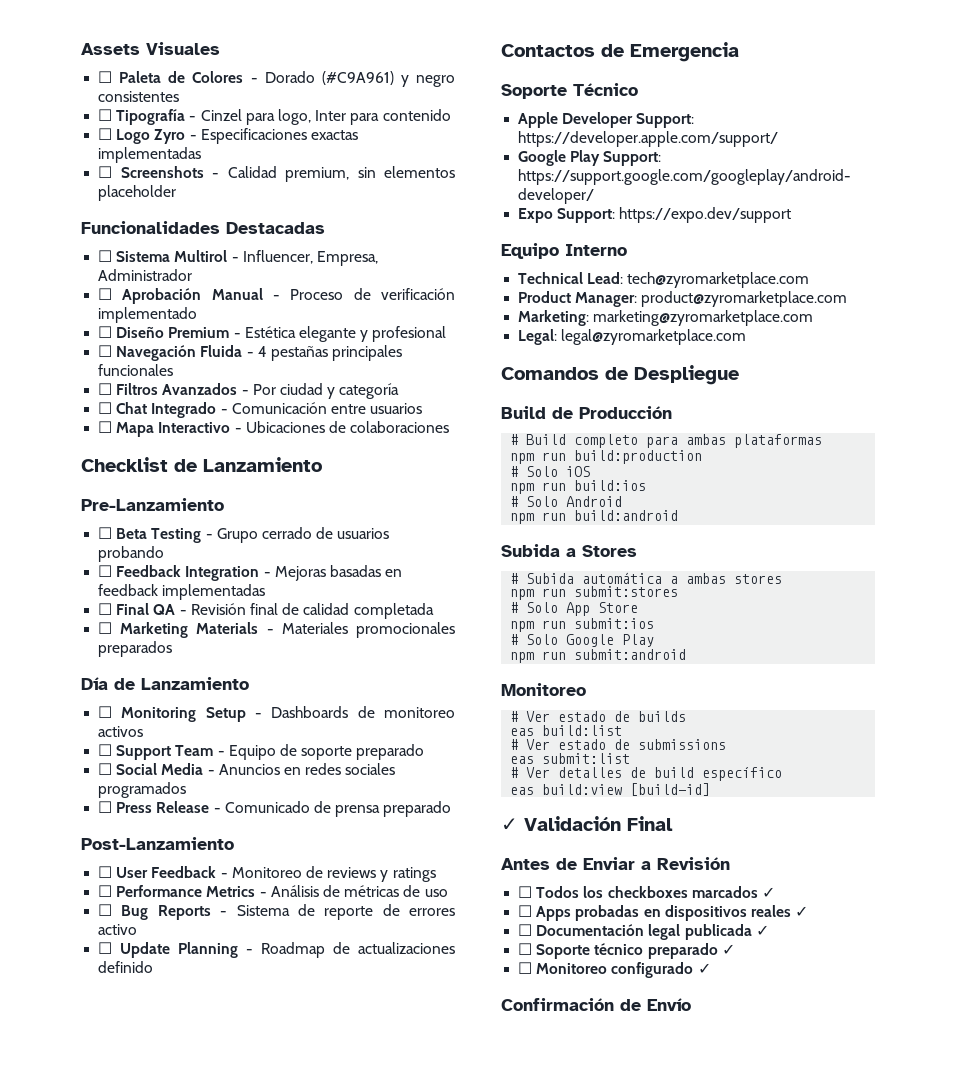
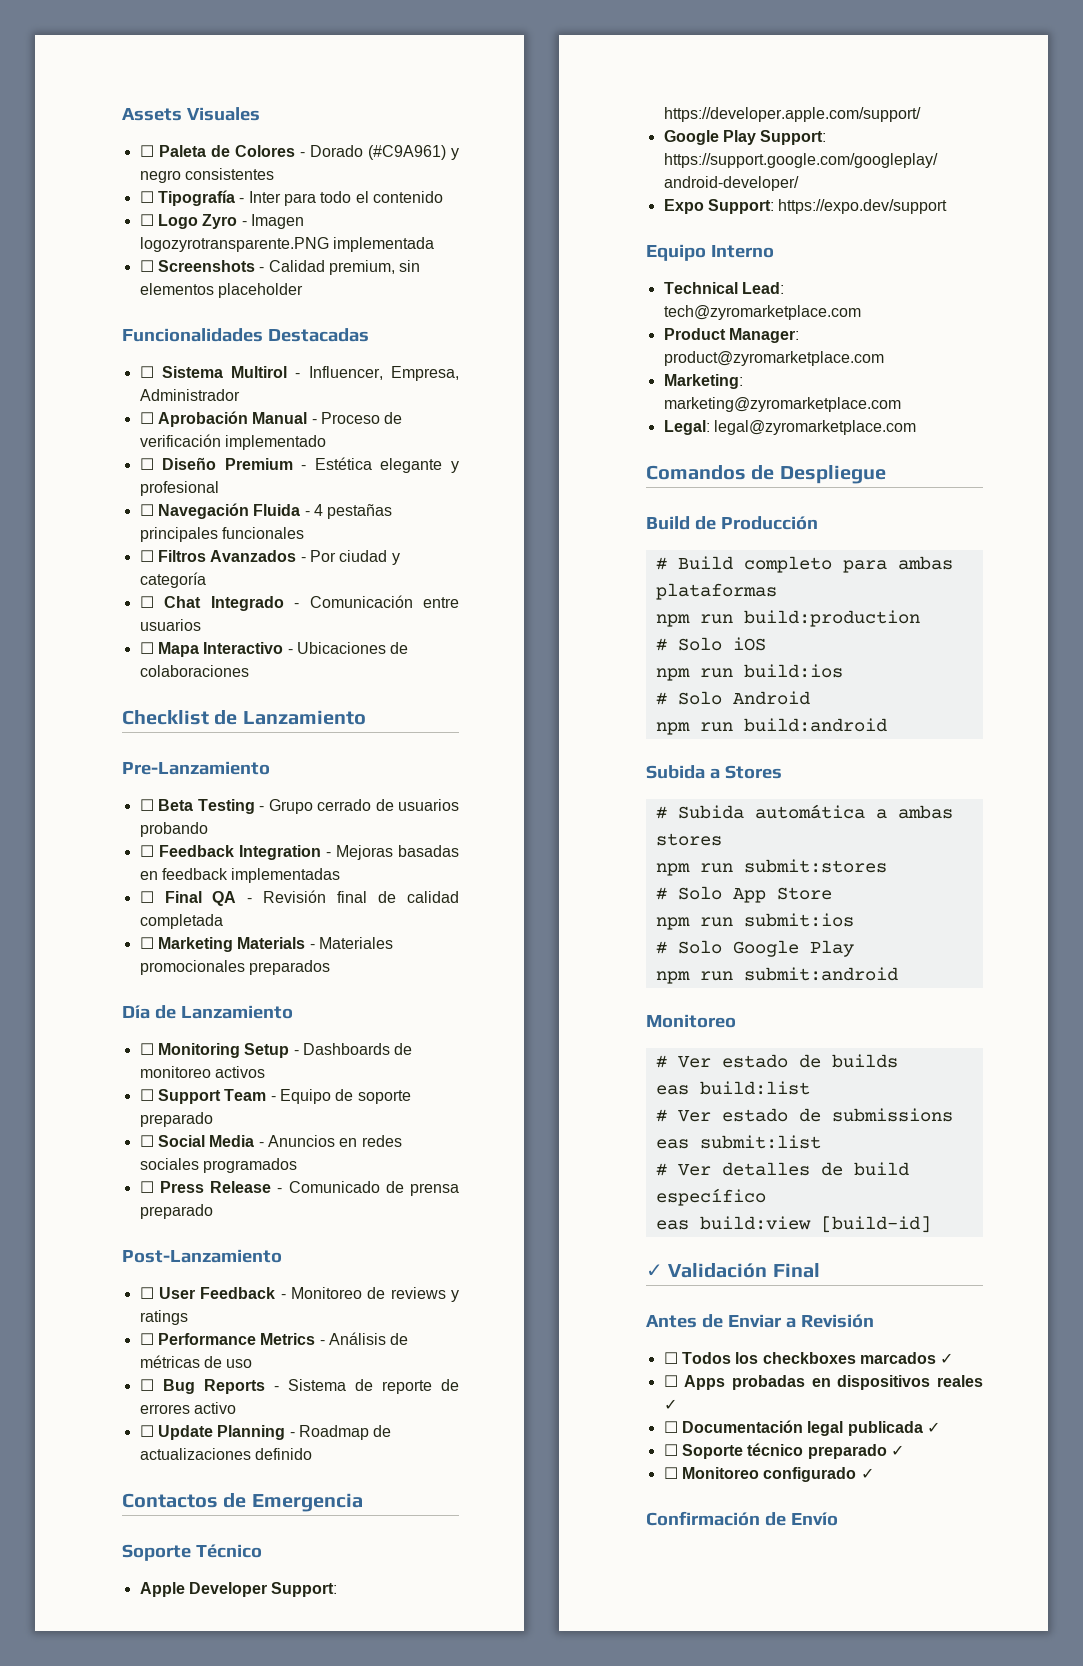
- ☐ Tipografía - Cinzel para logo, Inter para contenido
+ ☐ Tipografía - Inter para todo el contenido
- ☐ Logo Zyro - Especificaciones exactas implementadas
+ ☐ Logo Zyro - Imagen logozyrotransparente.PNG implementada

